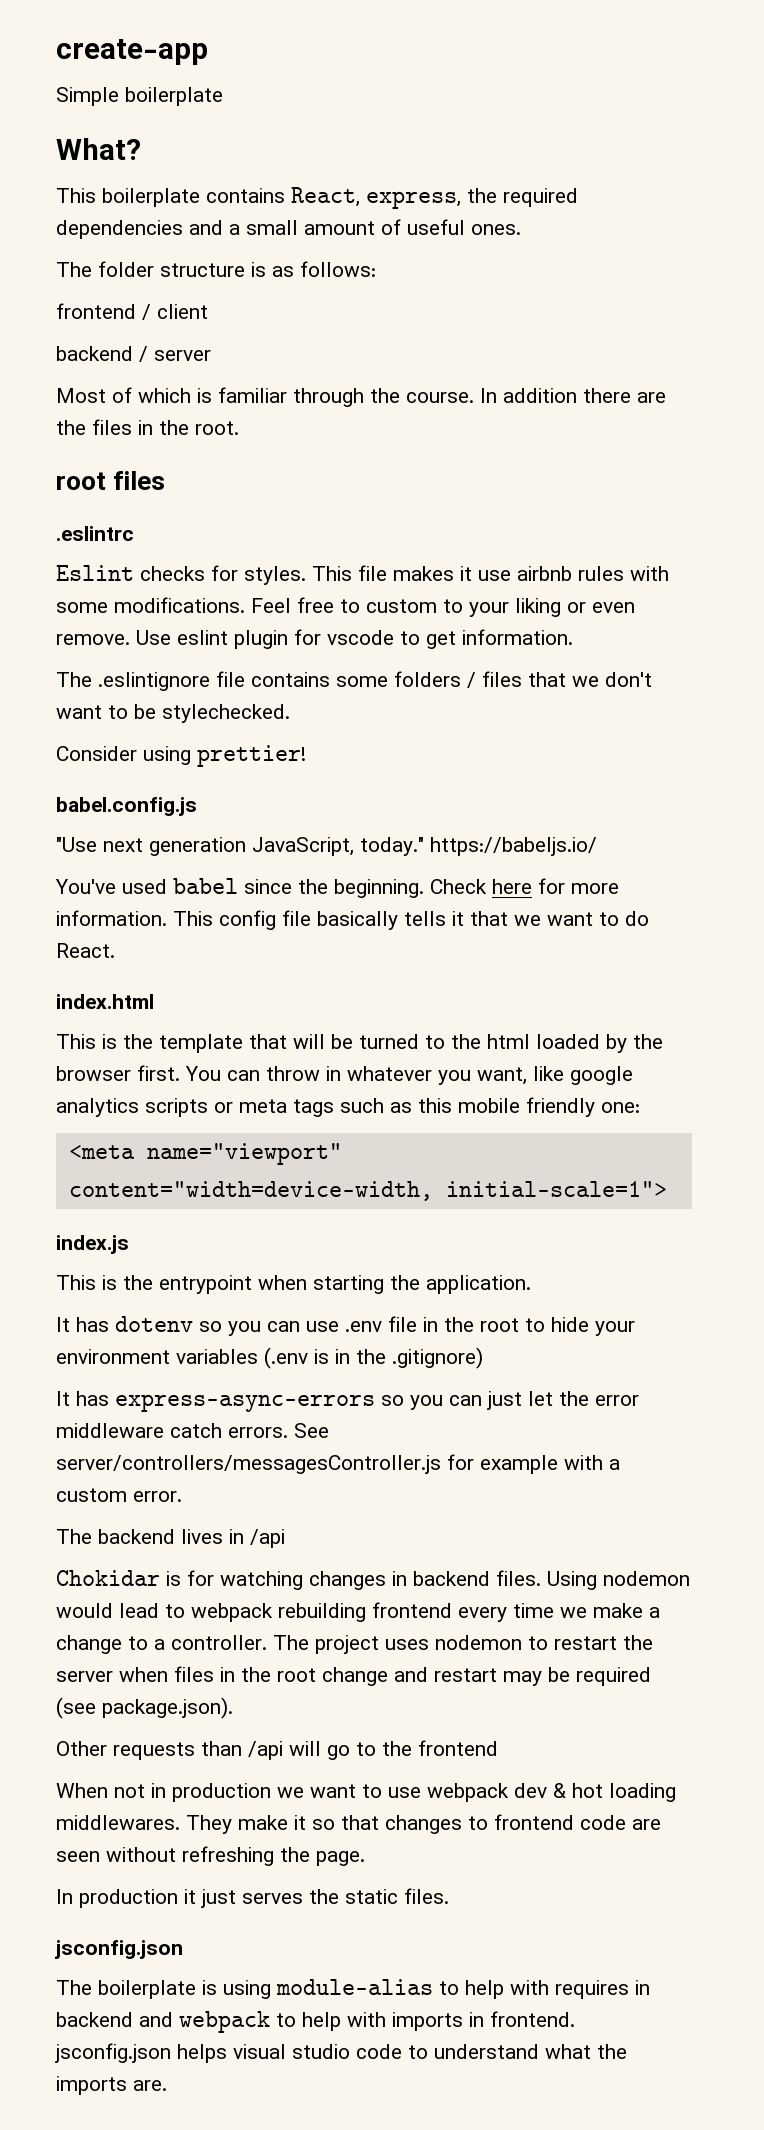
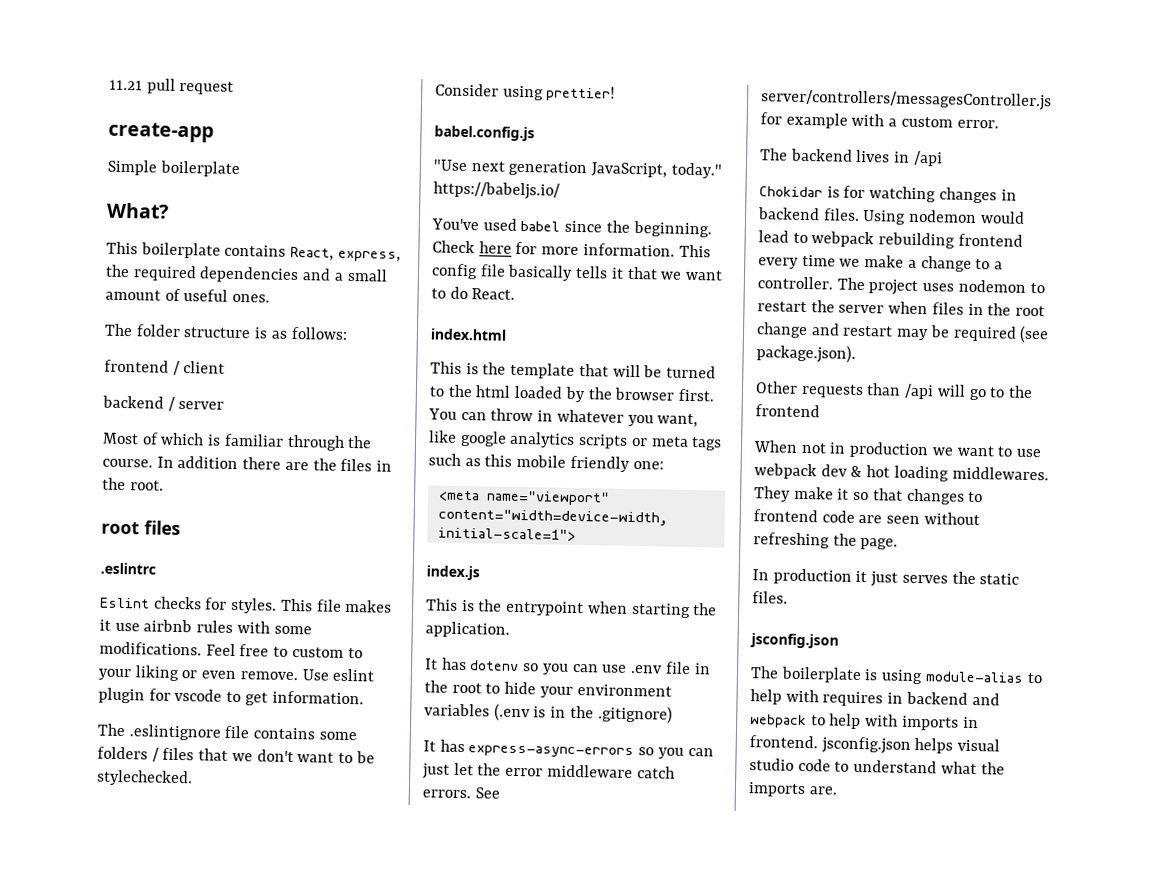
+ 11.21 pull request

